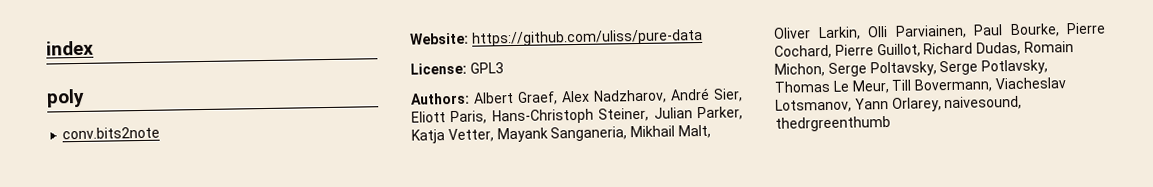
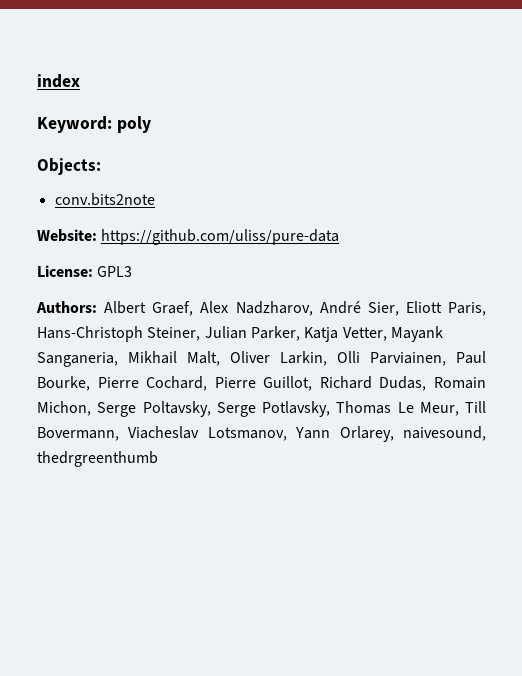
- poly
+ Keyword: poly
+ Objects:

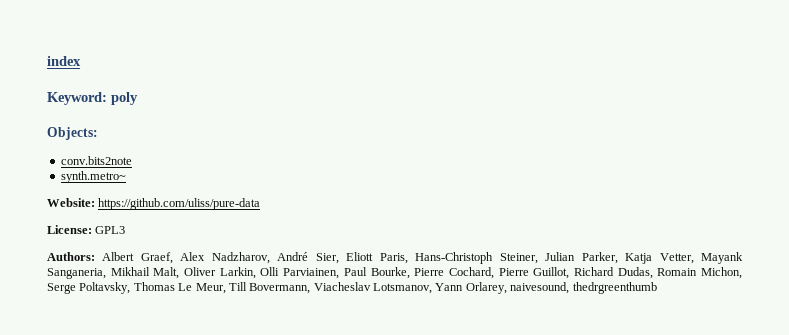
+ synth.metro~
- Authors: Albert Graef, Alex Nadzharov, André Sier, Eliott Paris, Hans-Christoph Steiner, Julian Parker, Katja Vetter, Mayank Sanganeria, Mikhail Malt, Oliver Larkin, Olli Parviainen, Paul Bourke, Pierre Cochard, Pierre Guillot, Richard Dudas, Romain Michon, Serge Poltavsky, Serge Potlavsky, Thomas Le Meur, Till Bovermann, Viacheslav Lotsmanov, Yann Orlarey, naivesound, thedrgreenthumb
+ Authors: Albert Graef, Alex Nadzharov, André Sier, Eliott Paris, Hans-Christoph Steiner, Julian Parker, Katja Vetter, Mayank Sanganeria, Mikhail Malt, Oliver Larkin, Olli Parviainen, Paul Bourke, Pierre Cochard, Pierre Guillot, Richard Dudas, Romain Michon, Serge Poltavsky, Thomas Le Meur, Till Bovermann, Viacheslav Lotsmanov, Yann Orlarey, naivesound, thedrgreenthumb

